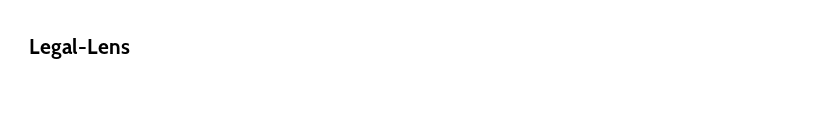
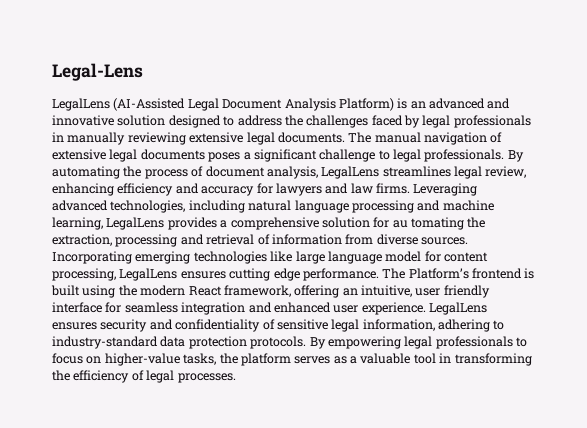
+ LegalLens (AI-Assisted Legal Document Analysis Platform) is an advanced and innovative solution designed to address the challenges faced by legal professionals in manually reviewing extensive legal documents. The manual navigation of extensive legal documents poses a significant challenge to legal professionals. By automating the process of document analysis, LegalLens streamlines legal review, enhancing efficiency and accuracy for lawyers and law firms. Leveraging advanced technologies, including natural language processing and machine learning, LegalLens provides a comprehensive solution for au tomating the extraction, processing and retrieval of information from diverse sources. Incorporating emerging technologies like large language model for content processing, LegalLens ensures cutting edge performance. The Platform’s frontend is built using the modern React framework, offering an intuitive, user friendly interface for seamless integration and enhanced user experience. LegalLens ensures security and confidentiality of sensitive legal information, adhering to industry-standard data protection protocols. By empowering legal professionals to focus on higher-value tasks, the platform serves as a valuable tool in transforming the efficiency of legal processes.

